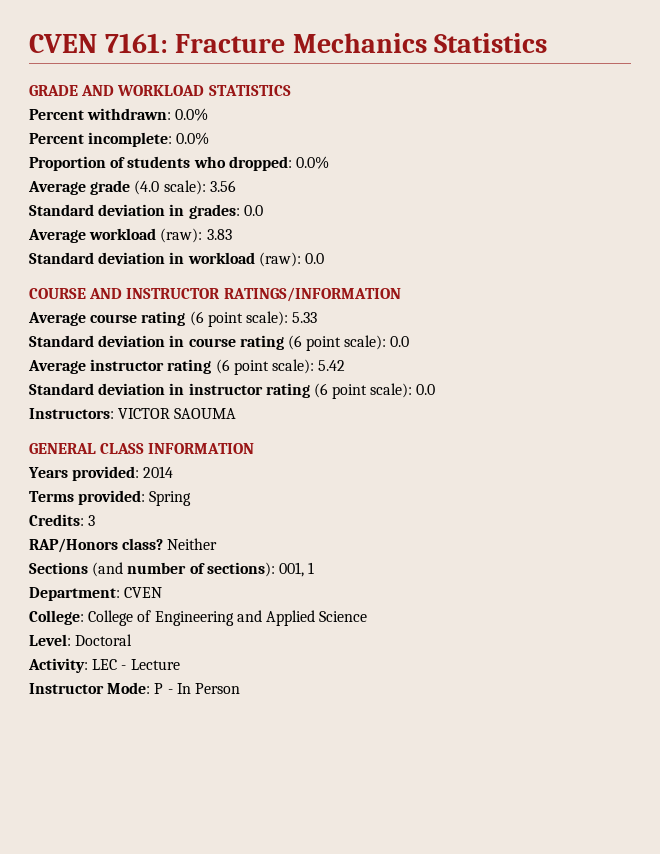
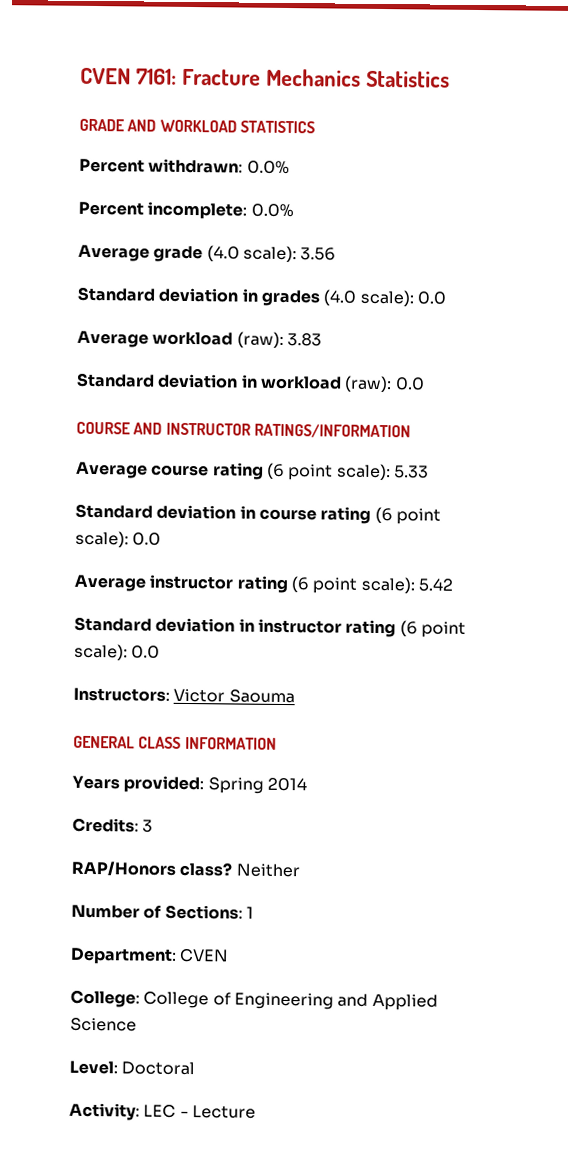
- Proportion of students who dropped: 0.0%
- Standard deviation in grades: 0.0
+ Standard deviation in grades (4.0 scale): 0.0
- Instructors: VICTOR SAOUMA
+ Instructors: Victor Saouma
- Years provided: 2014
+ Years provided: Spring 2014
- Terms provided: Spring
- Sections (and number of sections): 001, 1
+ Number of Sections: 1
- Instructor Mode: P - In Person

